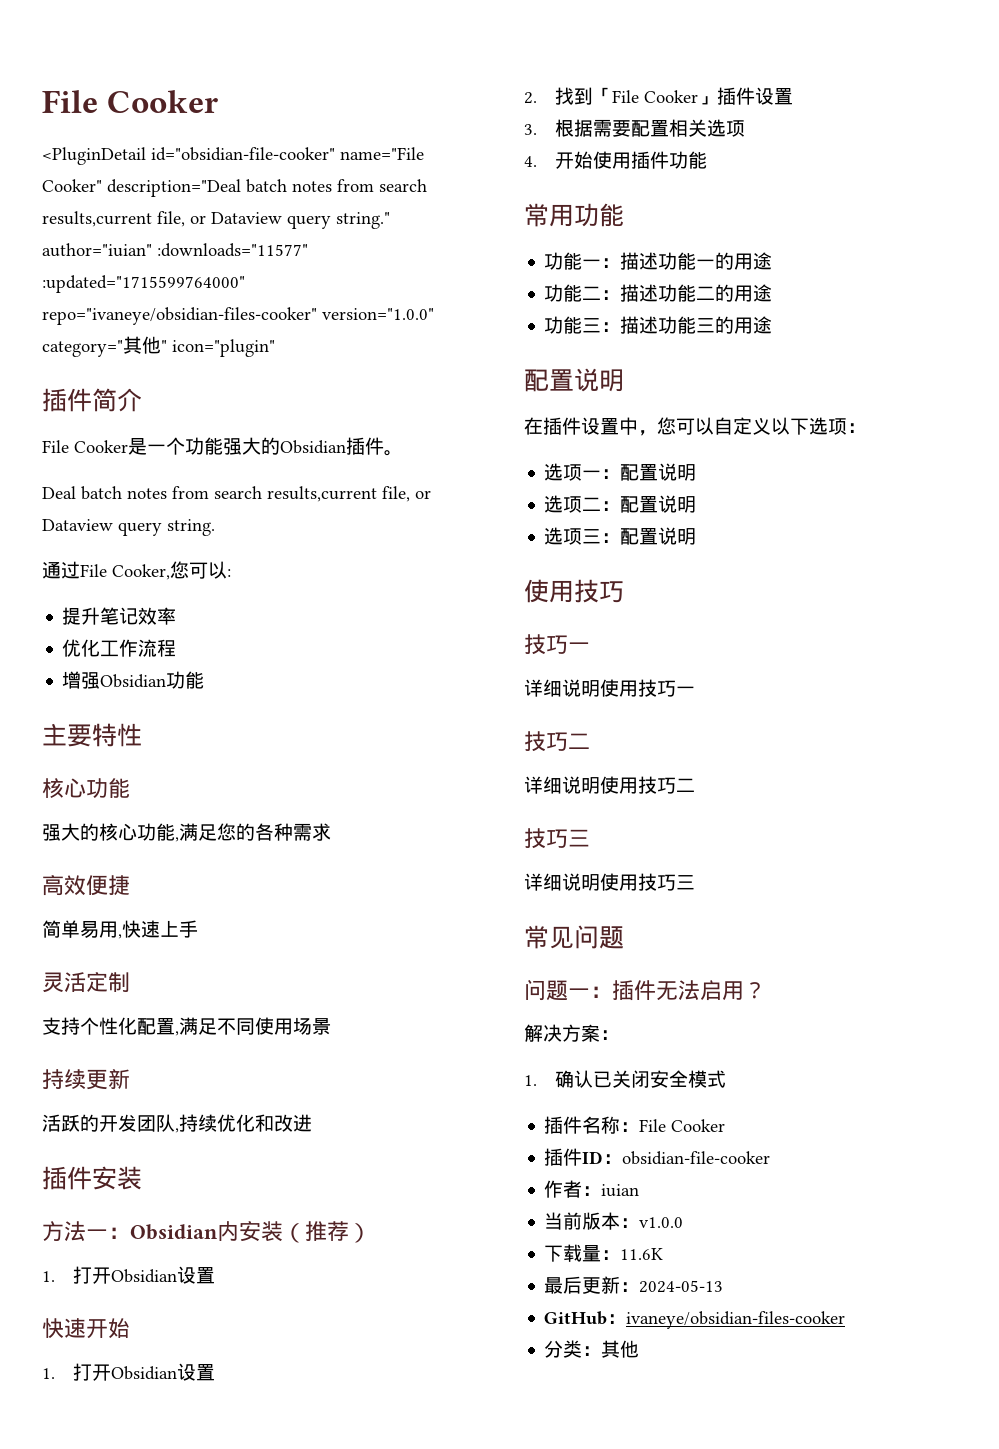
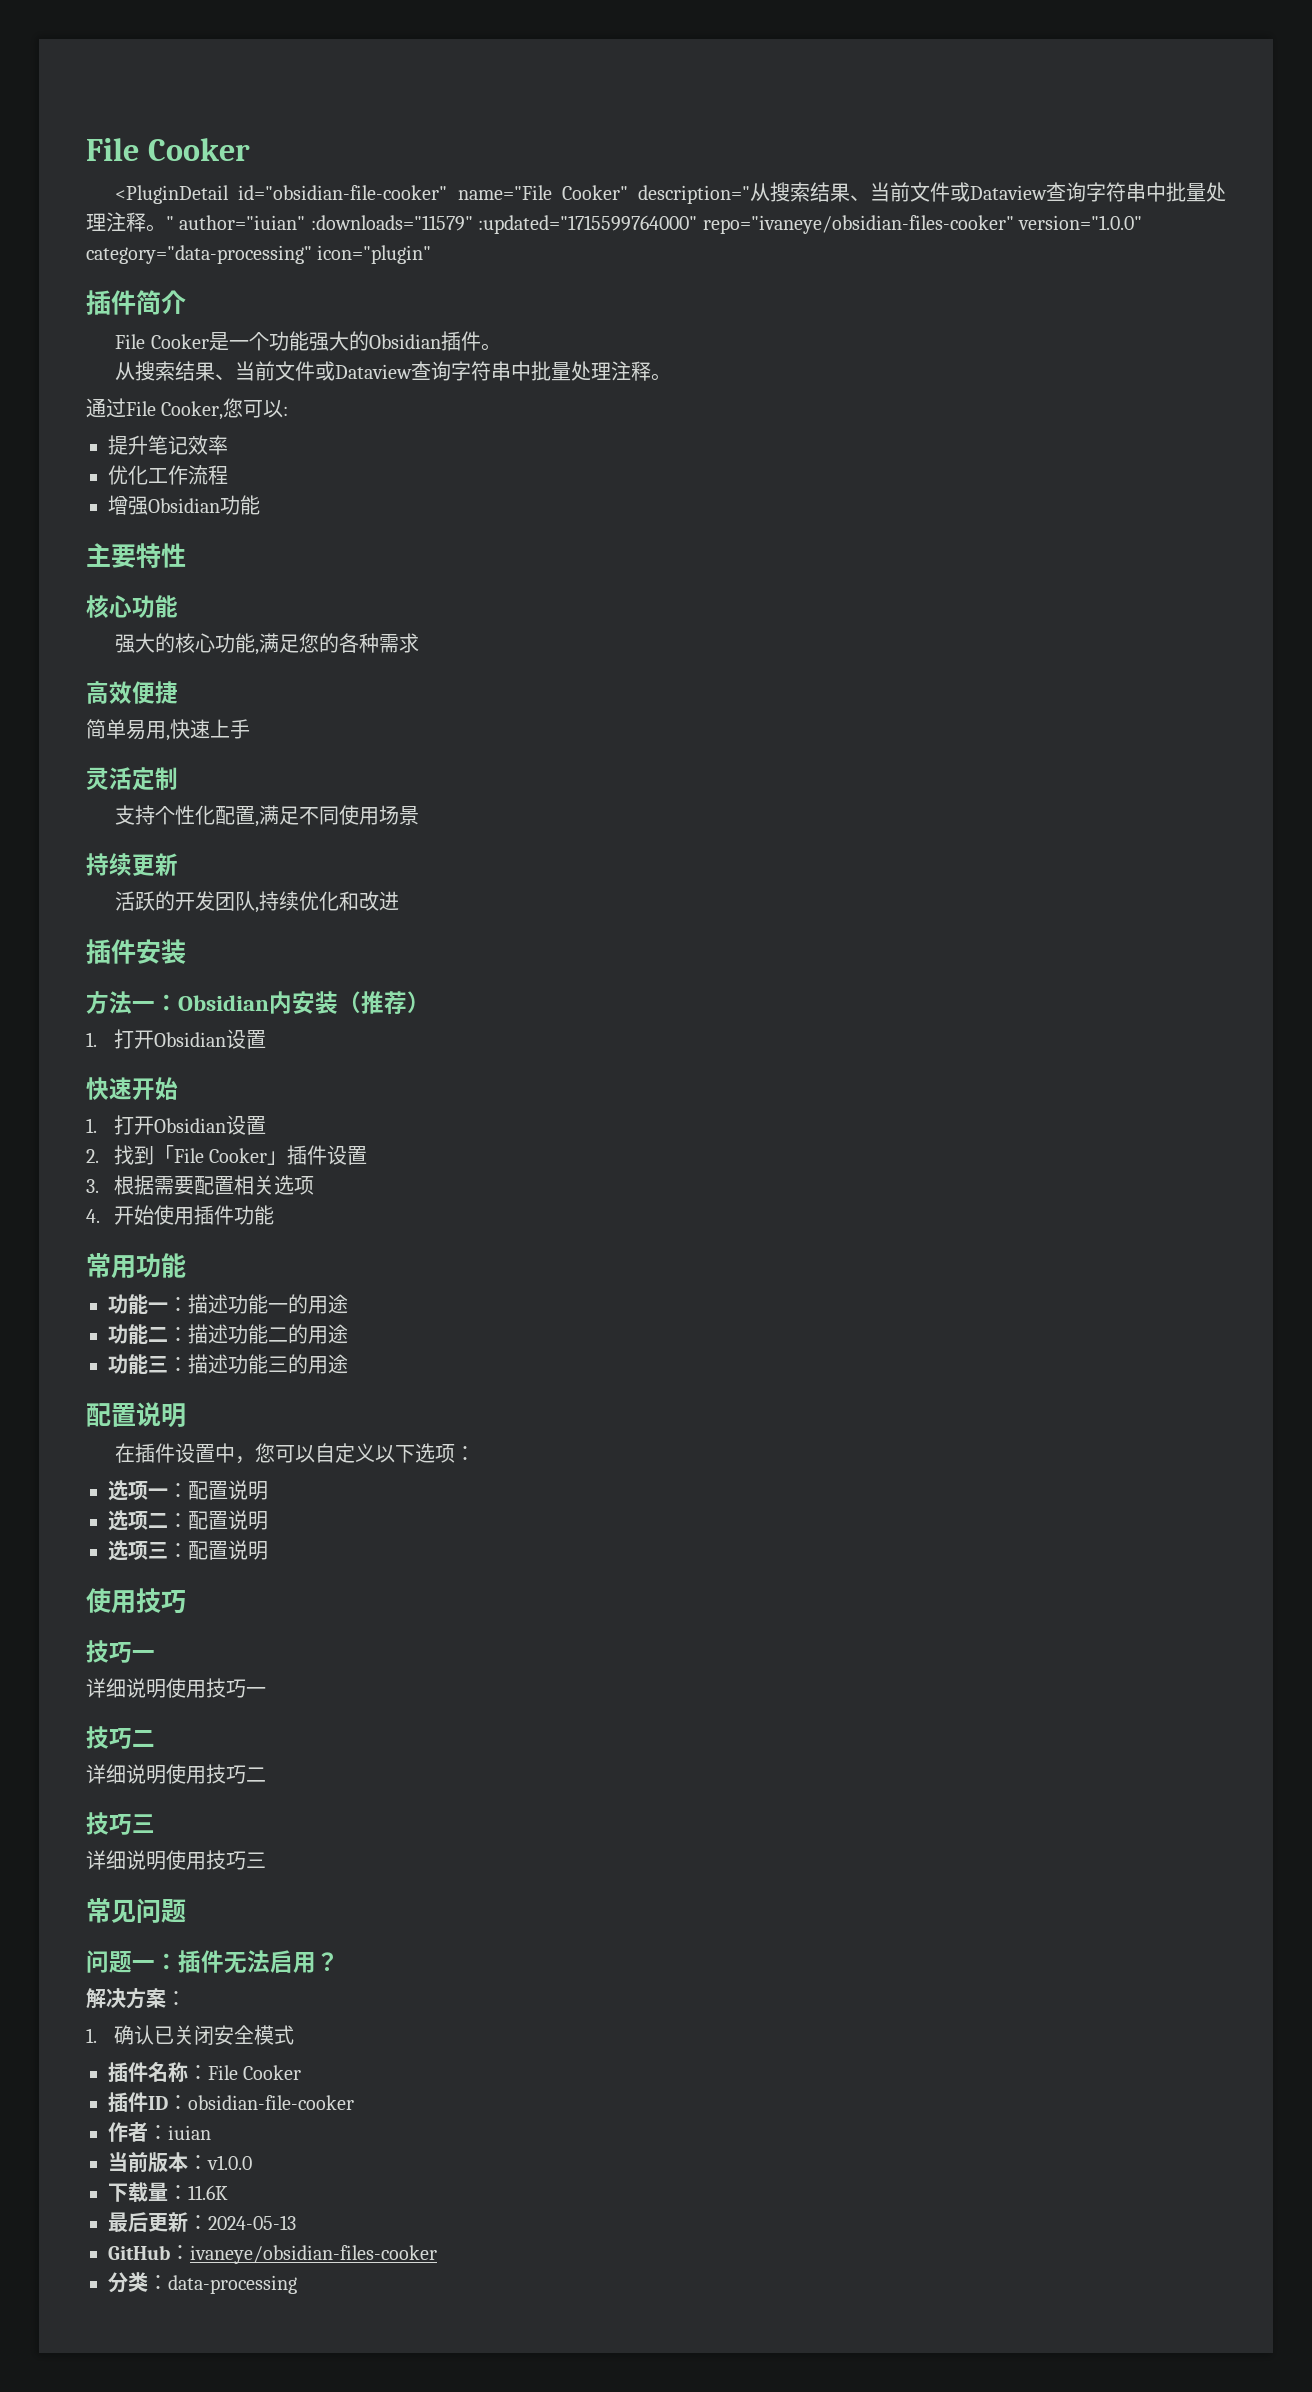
- <PluginDetail id="obsidian-file-cooker" name="File Cooker" description="Deal batch notes from search results,current file, or Dataview query string." author="iuian" :downloads="11577" :updated="1715599764000" repo="ivaneye/obsidian-files-cooker" version="1.0.0" category="其他" icon="plugin"
+ <PluginDetail id="obsidian-file-cooker" name="File Cooker" description="从搜索结果、当前文件或Dataview查询字符串中批量处理注释。" author="iuian" :downloads="11579" :updated="1715599764000" repo="ivaneye/obsidian-files-cooker" version="1.0.0" category="data-processing" icon="plugin"
  File Cooker是一个功能强大的Obsidian插件。
- Deal batch notes from search results,current file, or Dataview query string.
+ 从搜索结果、当前文件或Dataview查询字符串中批量处理注释。
- 分类：其他
+ 分类：data-processing

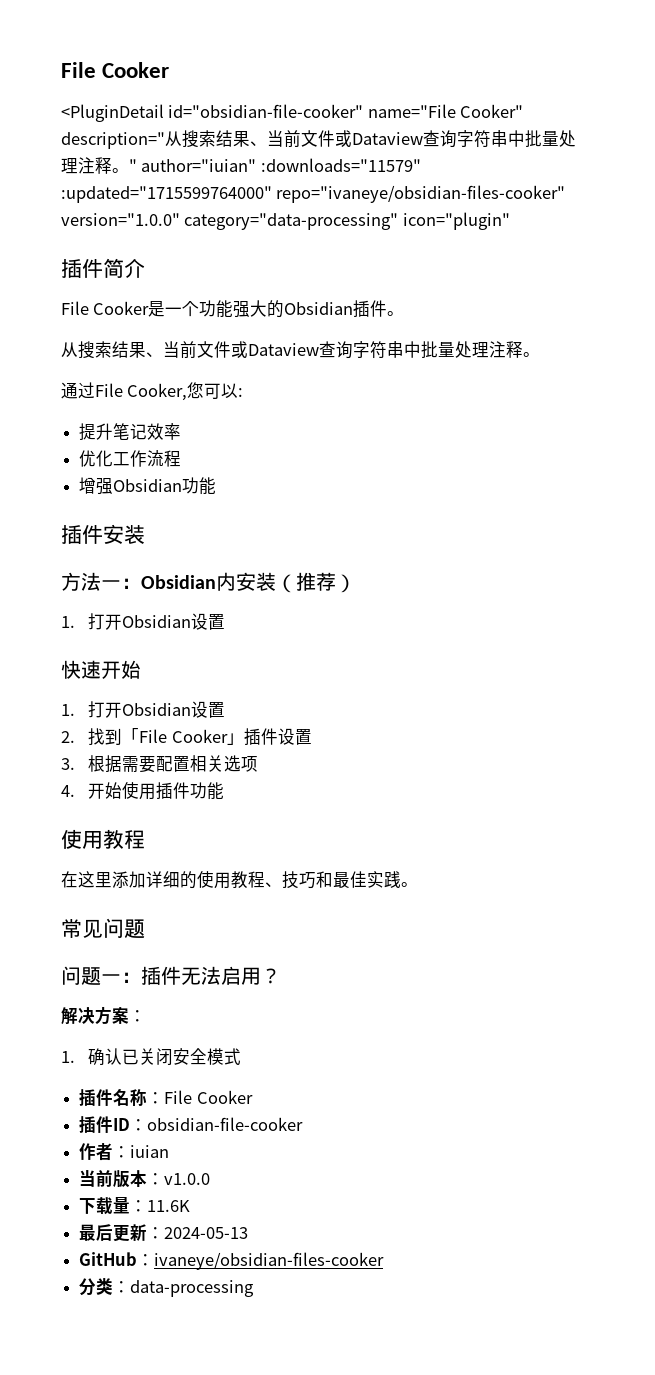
- 主要特性
- 核心功能
- 强大的核心功能,满足您的各种需求
- 高效便捷
- 简单易用,快速上手
- 灵活定制
- 支持个性化配置,满足不同使用场景
- 持续更新
- 活跃的开发团队,持续优化和改进
  4.开始使用插件功能
- 常用功能
- 功能一：描述功能一的用途
- 功能二：描述功能二的用途
- 功能三：描述功能三的用途
- 配置说明
- 在插件设置中，您可以自定义以下选项：
- 选项一：配置说明
- 选项二：配置说明
- 选项三：配置说明
- 使用技巧
- 技巧一
- 详细说明使用技巧一
- 技巧二
- 详细说明使用技巧二
- 技巧三
- 详细说明使用技巧三
+ 使用教程
+ 在这里添加详细的使用教程、技巧和最佳实践。

